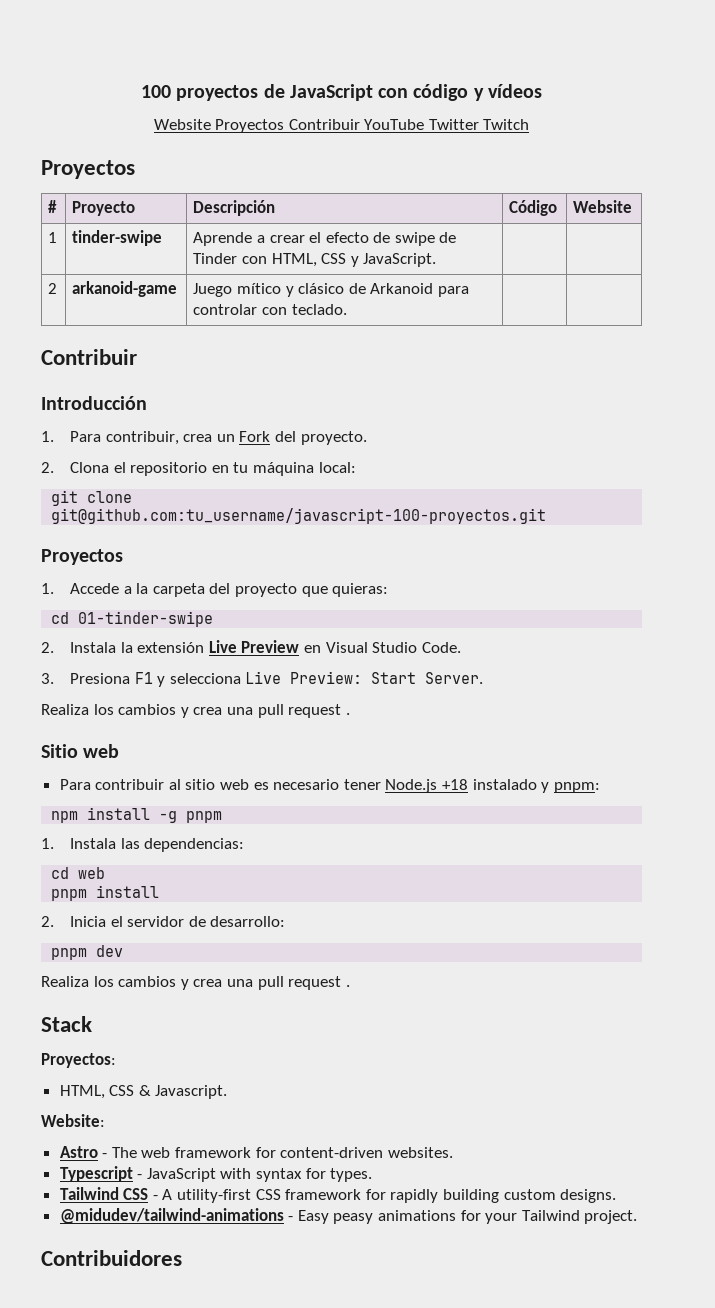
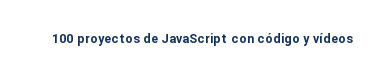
- Website Proyectos Contribuir YouTube Twitter Twitch
- Proyectos
- # | Proyecto | Descripción | Código | Website
- 1 | tinder-swipe | Aprende a crear el efecto de swipe de Tinder con HTML, CSS y JavaScript. | |
- 2 | arkanoid-game | Juego mítico y clásico de Arkanoid para controlar con teclado. | |
- Contribuir
- Introducción
- 1. Para contribuir, crea un Fork del proyecto.
- 2. Clona el repositorio en tu máquina local:
- git clone git@github.com:tu_username/javascript-100-proyectos.git
- Proyectos
- 1. Accede a la carpeta del proyecto que quieras:
- cd 01-tinder-swipe
- 2. Instala la extensión Live Preview en Visual Studio Code.
- 3. Presiona F1 y selecciona Live Preview: Start Server.
- Realiza los cambios y crea una pull request .
- Sitio web
- Para contribuir al sitio web es necesario tener Node.js +18 instalado y pnpm:
- npm install -g pnpm
- 1. Instala las dependencias:
- cd web
- pnpm install
- 2. Inicia el servidor de desarrollo:
- pnpm dev
- Realiza los cambios y crea una pull request .
- Stack
- Proyectos:
- HTML, CSS & Javascript.
- Website:
- Astro - The web framework for content-driven websites.
- Typescript - JavaScript with syntax for types.
- Tailwind CSS - A utility-first CSS framework for rapidly building custom designs.
- @midudev/tailwind-animations - Easy peasy animations for your Tailwind project.
- Contribuidores

